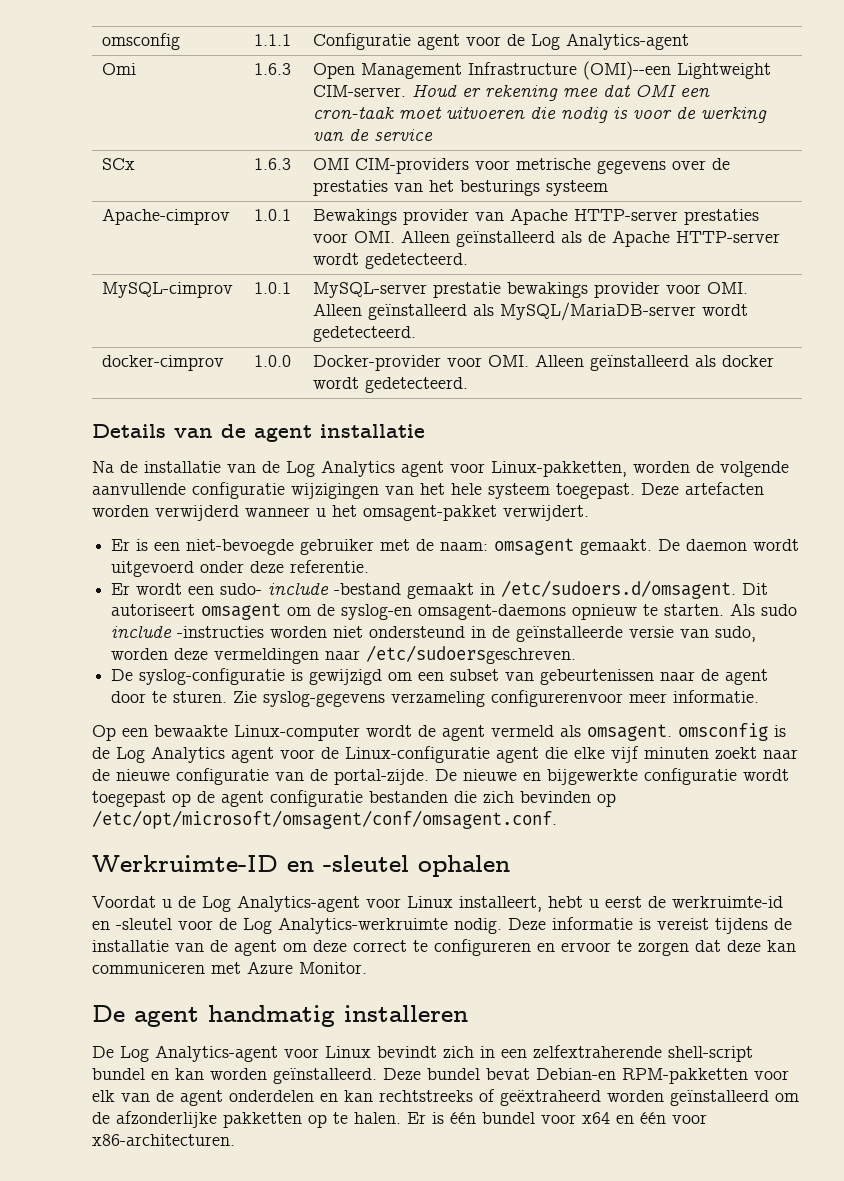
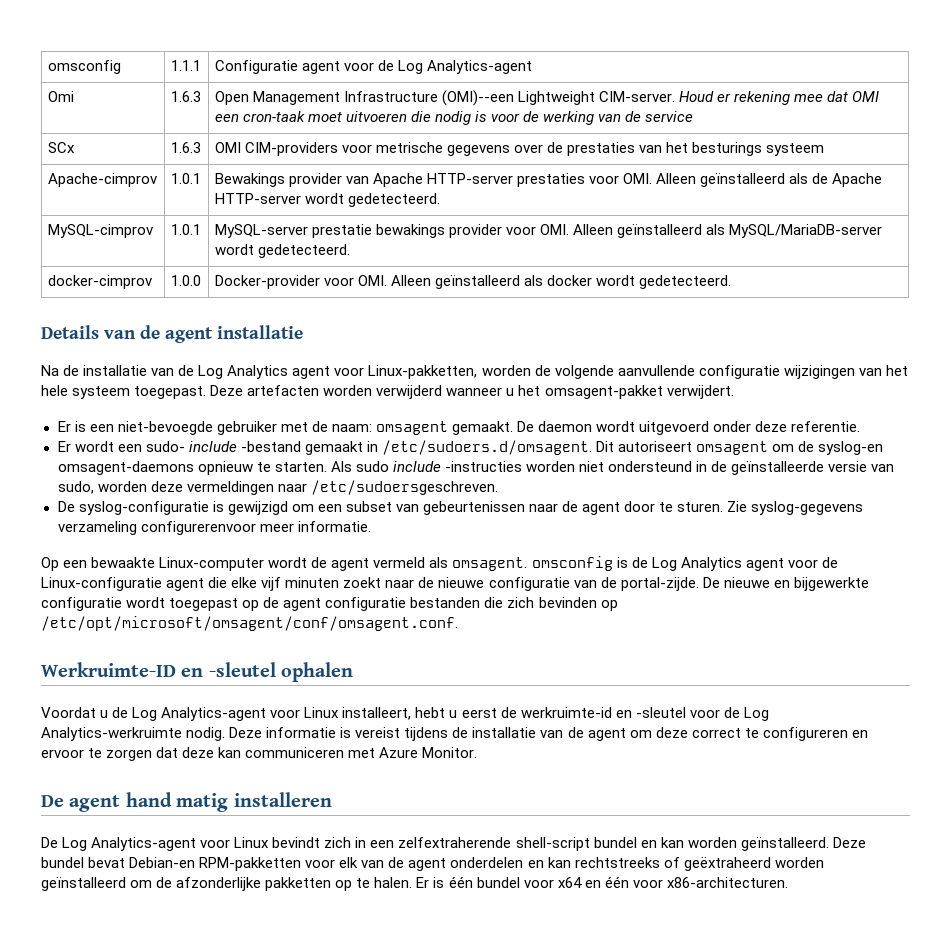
- De agent handmatig installeren
+ De agent hand matig installeren

